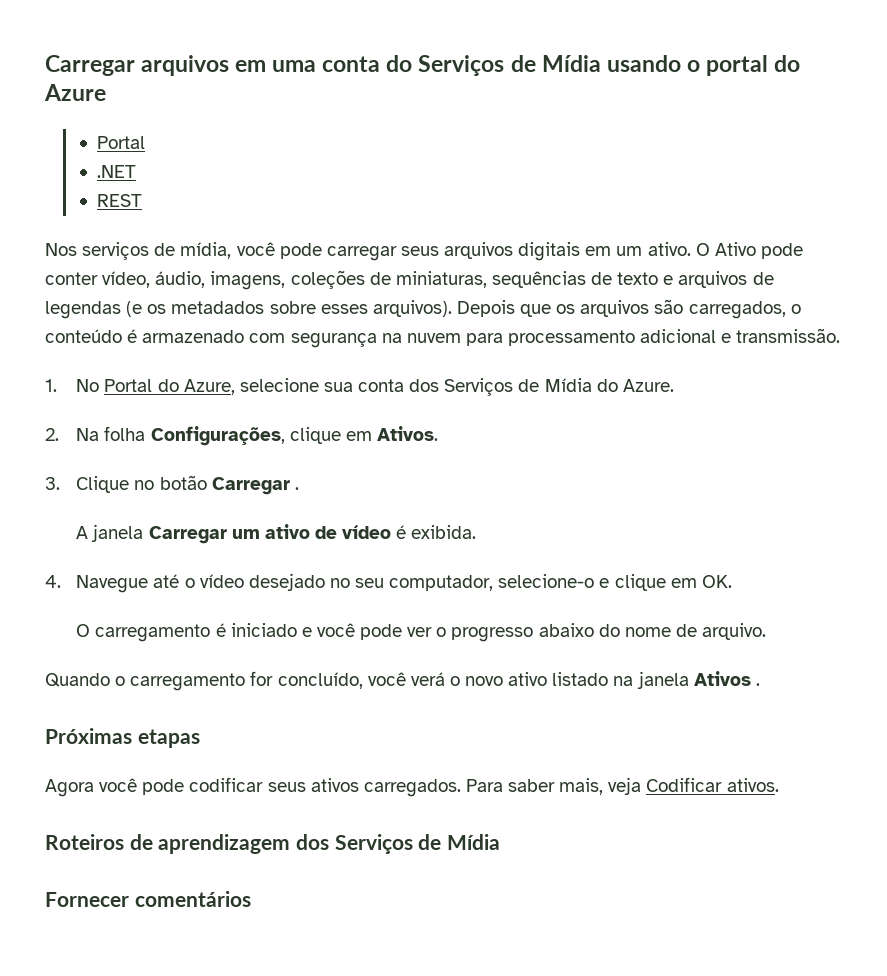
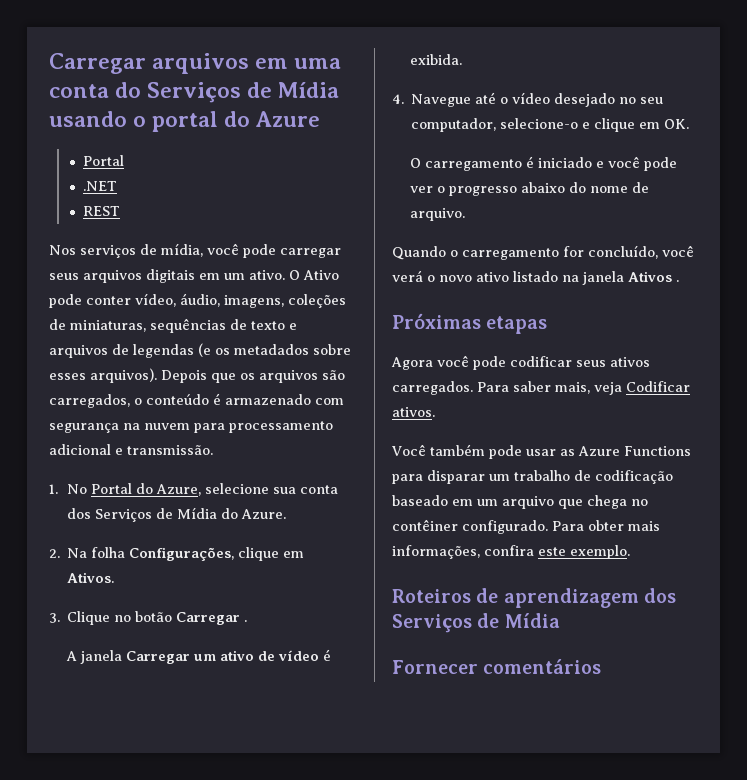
+ Você também pode usar as Azure Functions para disparar um trabalho de codificação baseado em um arquivo que chega no contêiner configurado. Para obter mais informações, confira este exemplo.

